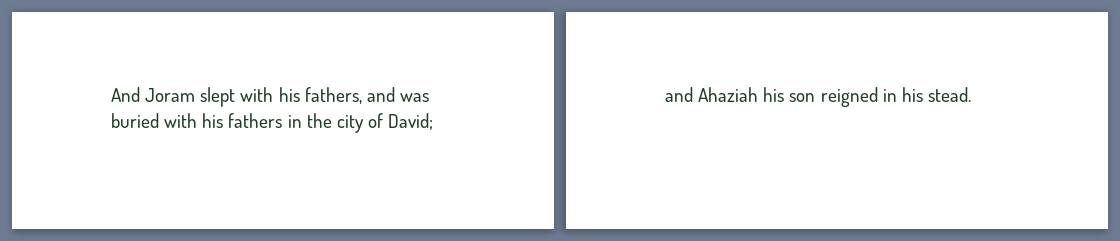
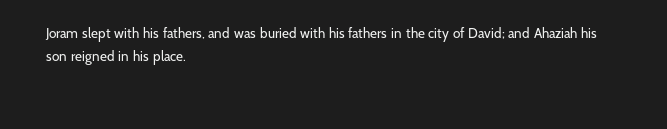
- And Joram slept with his fathers, and was buried with his fathers in the city of David; and Ahaziah his son reigned in his stead.
+ Joram slept with his fathers, and was buried with his fathers in the city of David; and Ahaziah his son reigned in his place.

